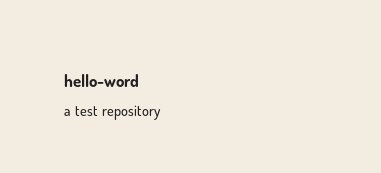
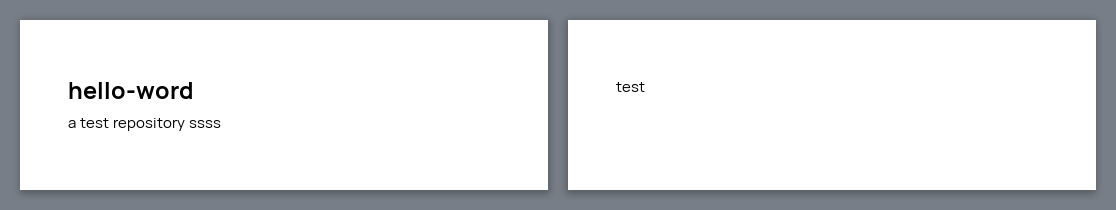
- a test repository
+ a test repository ssss
+ test

